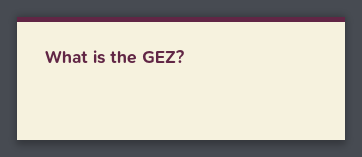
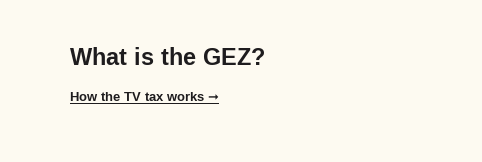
+ How the TV tax works ➞

